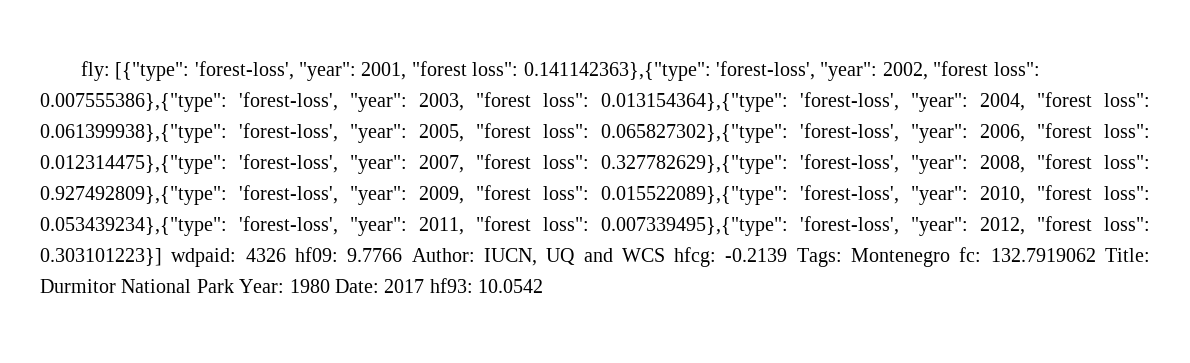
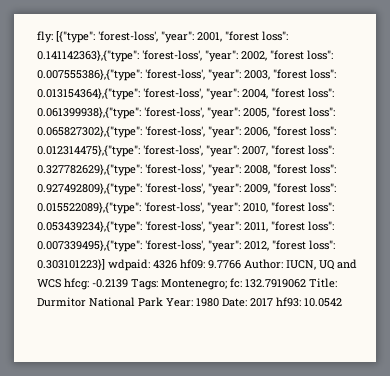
- Montenegro fc:
+ Montenegro; fc:

